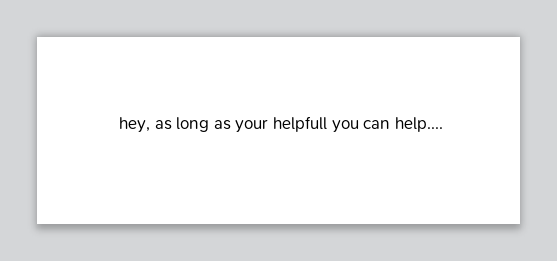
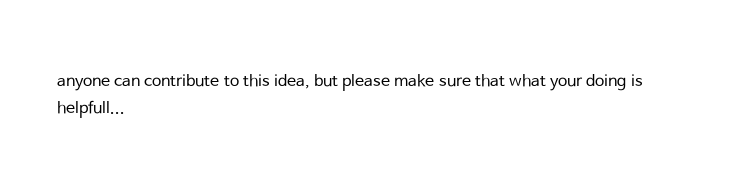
- hey, as long as your helpfull you can help....
+ anyone can contribute to this idea, but please make sure that what your doing is helpfull...

